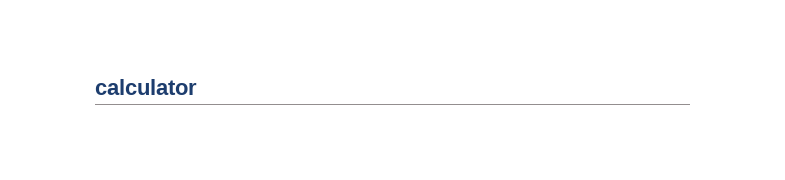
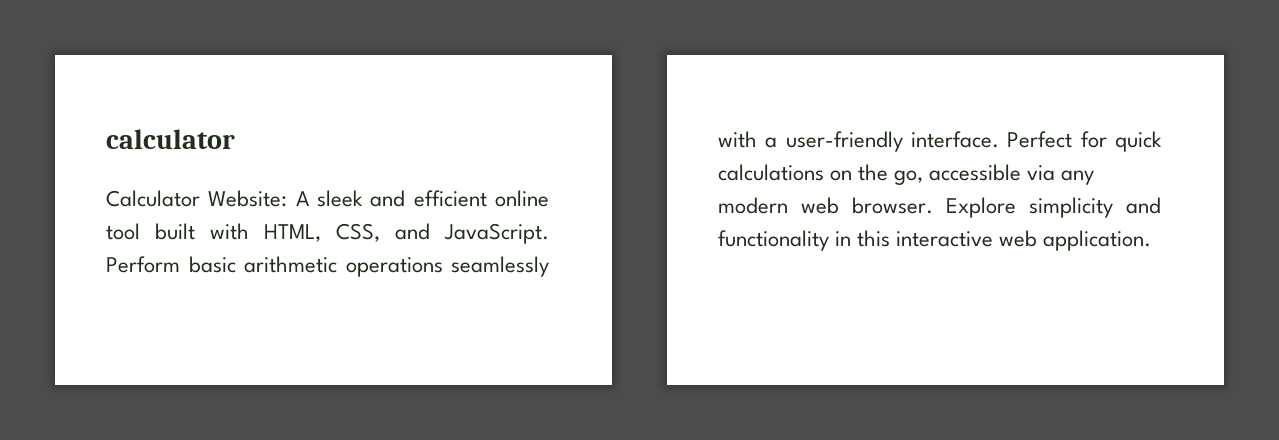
+ Calculator Website: A sleek and efficient online tool built with HTML, CSS, and JavaScript. Perform basic arithmetic operations seamlessly with a user-friendly interface. Perfect for quick calculations on the go, accessible via any modern web browser. Explore simplicity and functionality in this interactive web application.

